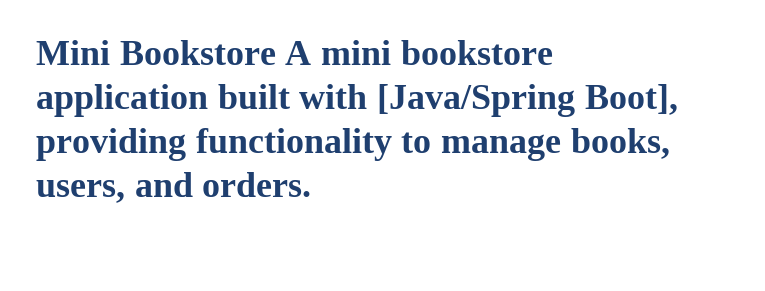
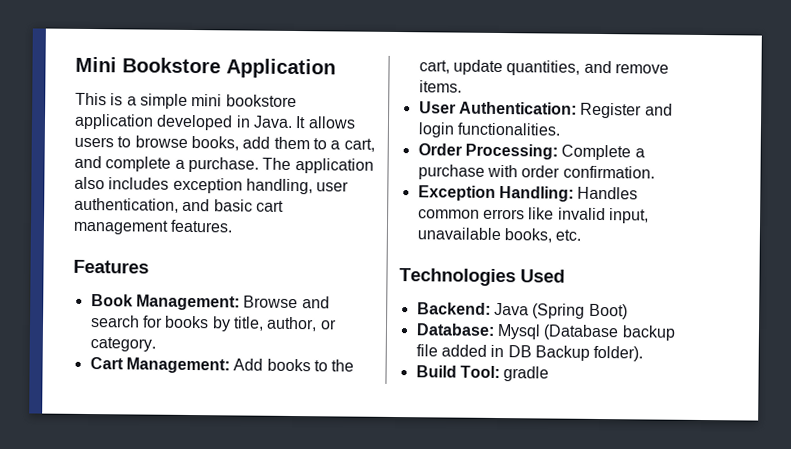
- Mini Bookstore A mini bookstore application built with [Java/Spring Boot], providing functionality to manage books, users, and orders.
+ Mini Bookstore Application
+ This is a simple mini bookstore application developed in Java. It allows users to browse books, add them to a cart, and complete a purchase. The application also includes exception handling, user authentication, and basic cart management features.
+ Features
+ Book Management: Browse and search for books by title, author, or category.
+ Cart Management: Add books to the cart, update quantities, and remove items.
+ User Authentication: Register and login functionalities.
+ Order Processing: Complete a purchase with order confirmation.
+ Exception Handling: Handles common errors like invalid input, unavailable books, etc.
+ Technologies Used
+ Backend: Java (Spring Boot)
+ Database: Mysql (Database backup file added in DB Backup folder).
+ Build Tool: gradle

